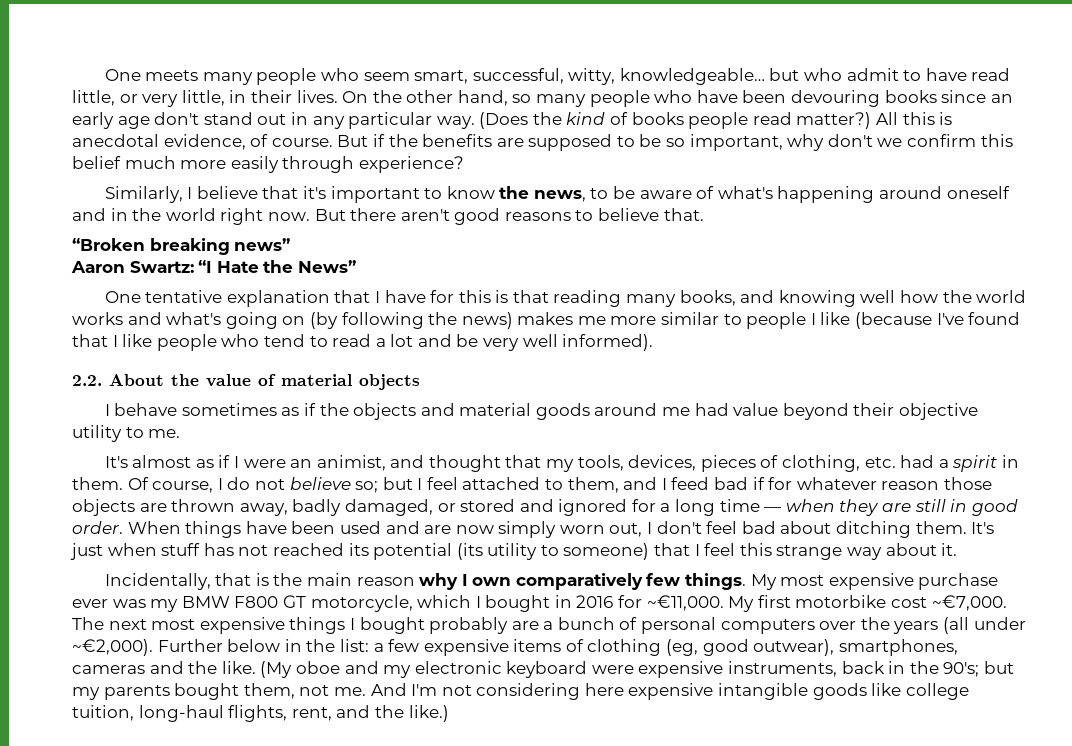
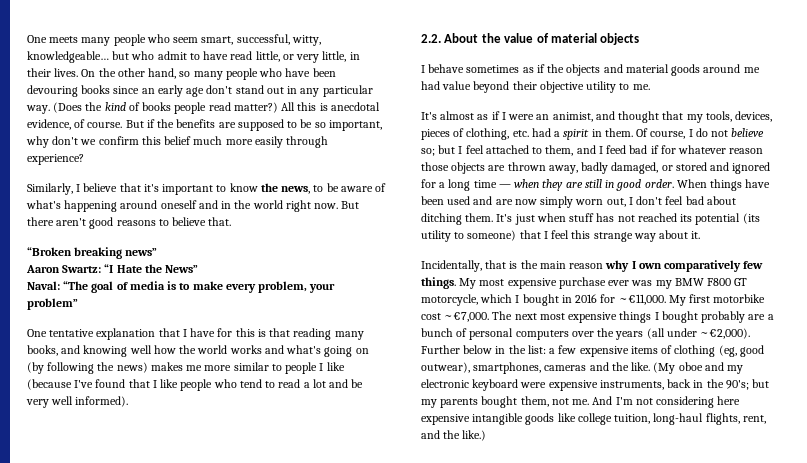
+ Naval: “The goal of media is to make every problem, your problem”

